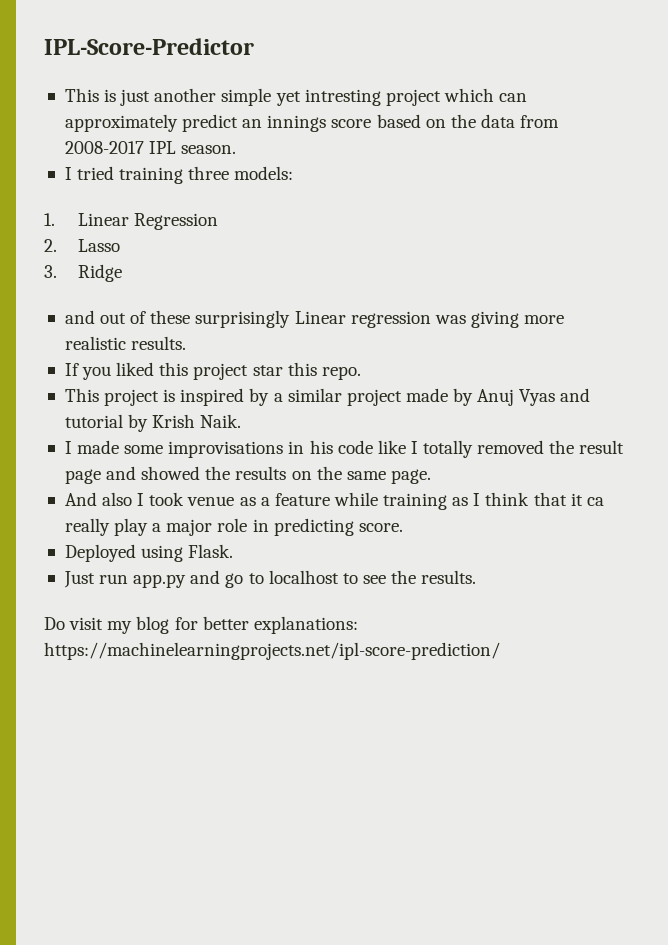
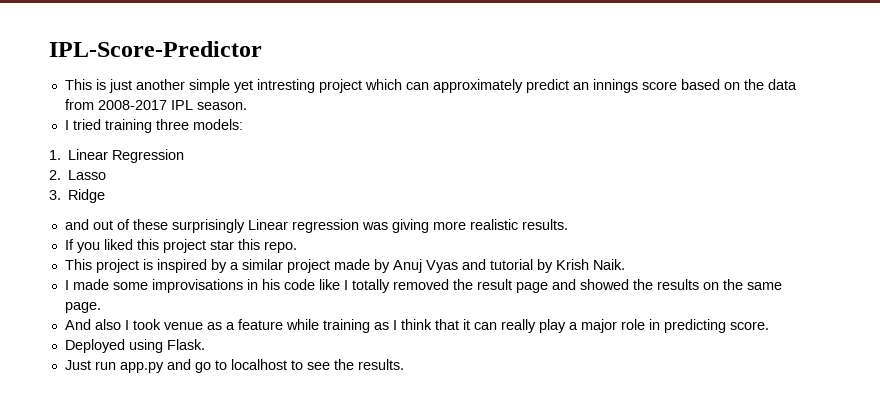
- And also I took venue as a feature while training as I think that it ca really play a major role in predicting score.
+ And also I took venue as a feature while training as I think that it can really play a major role in predicting score.
- Do visit my blog for better explanations: https://machinelearningprojects.net/ipl-score-prediction/

